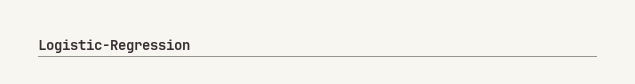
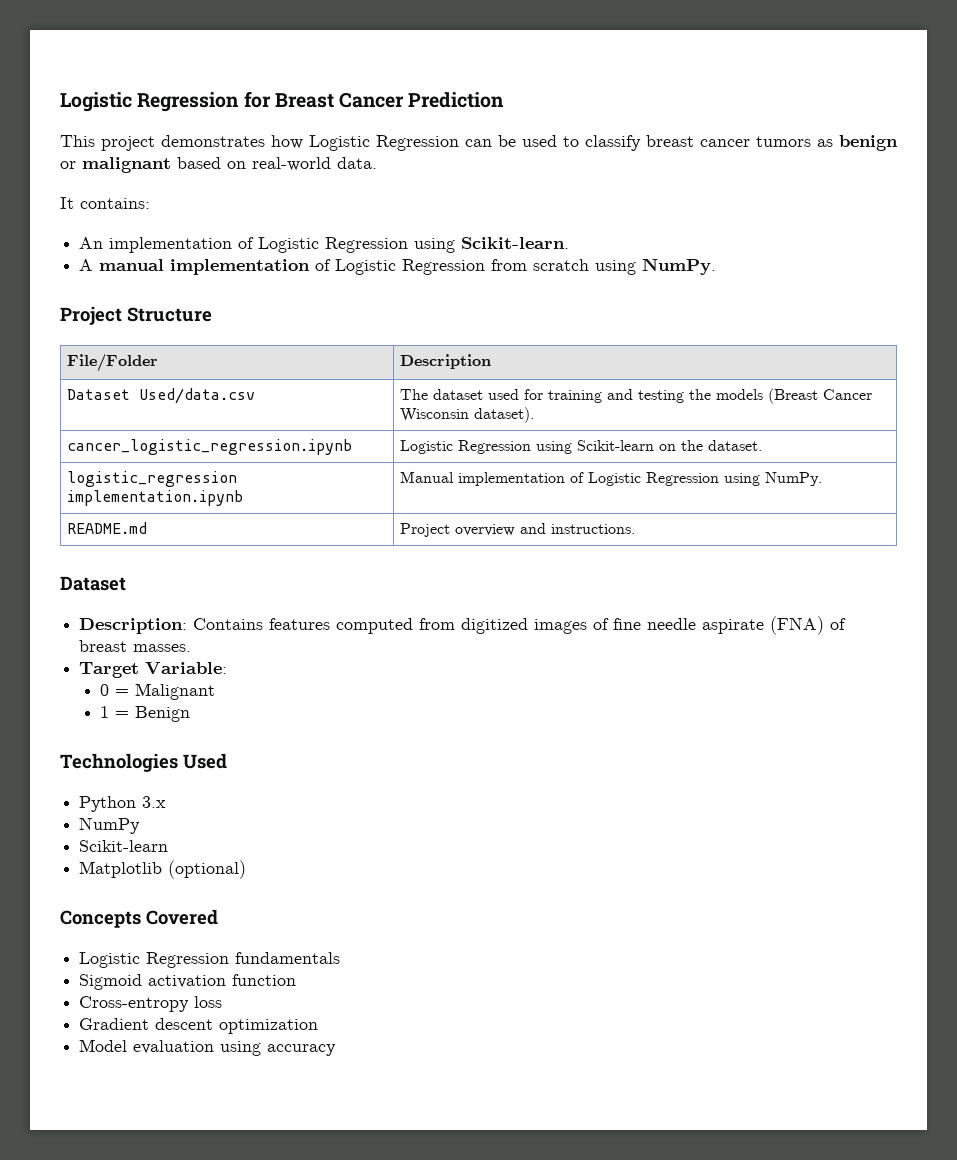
- Logistic-Regression
+ Logistic Regression for Breast Cancer Prediction
+ This project demonstrates how Logistic Regression can be used to classify breast cancer tumors as benign or malignant based on real-world data.
+ It contains:
+ An implementation of Logistic Regression using Scikit-learn.
+ A manual implementation of Logistic Regression from scratch using NumPy.
+ Project Structure
+ File/Folder | Description
+ Dataset Used/data.csv | The dataset used for training and testing the models (Breast Cancer Wisconsin dataset).
+ cancer_logistic_regression.ipynb | Logistic Regression using Scikit-learn on the dataset.
+ logistic_regression implementation.ipynb | Manual implementation of Logistic Regression using NumPy.
+ README.md | Project overview and instructions.
+ Dataset
+ Description: Contains features computed from digitized images of fine needle aspirate (FNA) of breast masses.
+ Target Variable:
+ 0 = Malignant
+ 1 = Benign
+ Technologies Used
+ Python 3.x
+ NumPy
+ Scikit-learn
+ Matplotlib (optional)
+ Concepts Covered
+ Logistic Regression fundamentals
+ Sigmoid activation function
+ Cross-entropy loss
+ Gradient descent optimization
+ Model evaluation using accuracy

